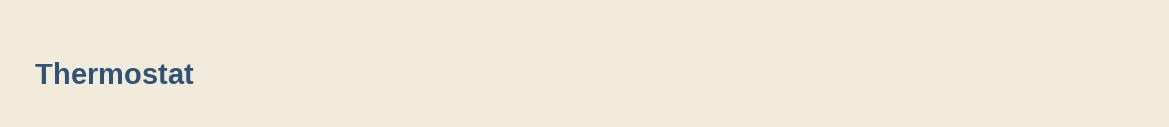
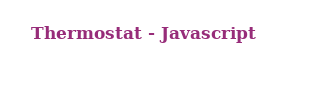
- Thermostat
+ Thermostat - Javascript

